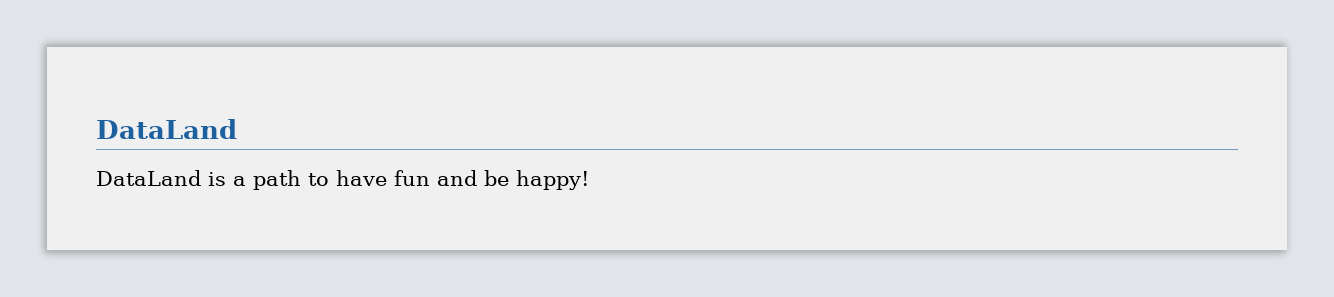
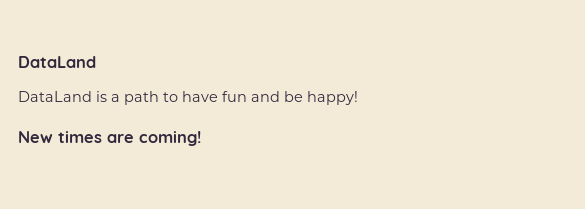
+ New times are coming!

